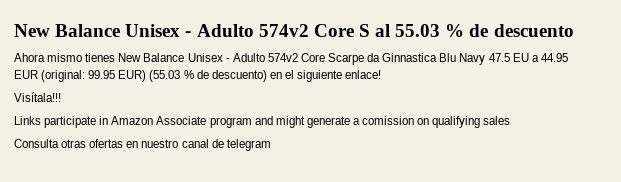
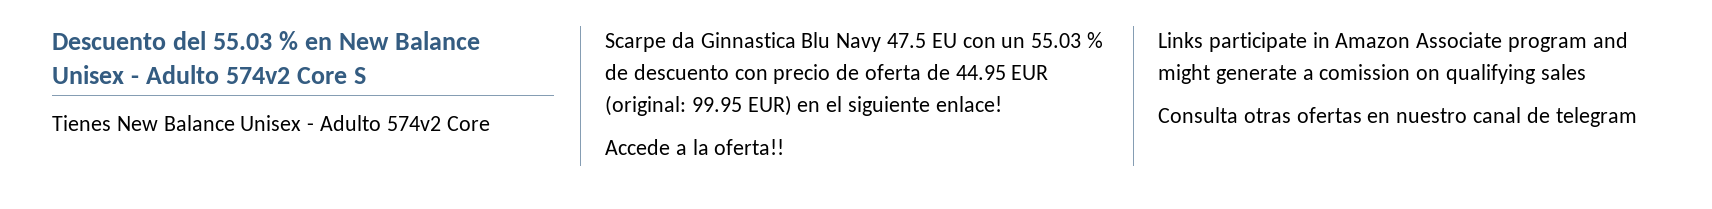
- New Balance Unisex - Adulto 574v2 Core S al 55.03 % de descuento
- Ahora mismo tienes New Balance Unisex - Adulto 574v2 Core Scarpe da Ginnastica Blu Navy 47.5 EU a 44.95 EUR (original: 99.95 EUR) (55.03 % de descuento) en el siguiente enlace!
+ Descuento del 55.03 % en New Balance Unisex - Adulto 574v2 Core S
+ Tienes New Balance Unisex - Adulto 574v2 Core Scarpe da Ginnastica Blu Navy 47.5 EU con un 55.03 % de descuento con precio de oferta de 44.95 EUR (original: 99.95 EUR) en el siguiente enlace!
- Visítala!!!
+ Accede a la oferta!!

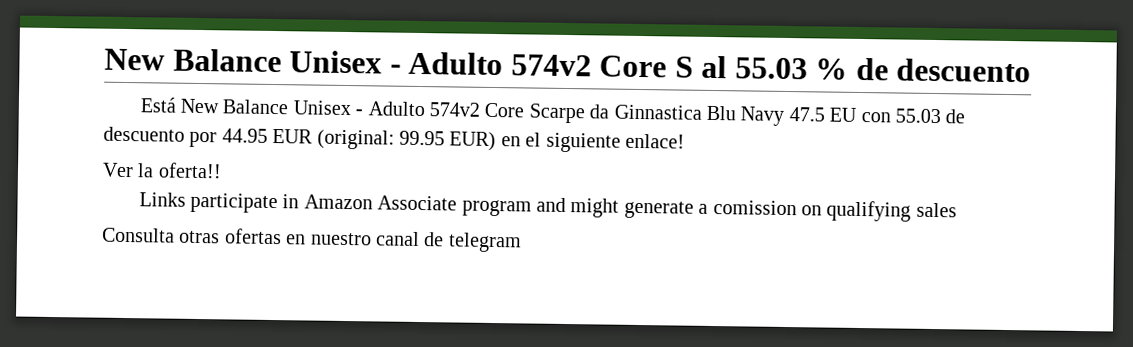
- Descuento del 55.03 % en New Balance Unisex - Adulto 574v2 Core S
- Tienes New Balance Unisex - Adulto 574v2 Core Scarpe da Ginnastica Blu Navy 47.5 EU con un 55.03 % de descuento con precio de oferta de 44.95 EUR (original: 99.95 EUR) en el siguiente enlace!
+ New Balance Unisex - Adulto 574v2 Core S al 55.03 % de descuento
+ Está New Balance Unisex - Adulto 574v2 Core Scarpe da Ginnastica Blu Navy 47.5 EU con 55.03 de descuento por 44.95 EUR (original: 99.95 EUR) en el siguiente enlace!
- Accede a la oferta!!
+ Ver la oferta!!

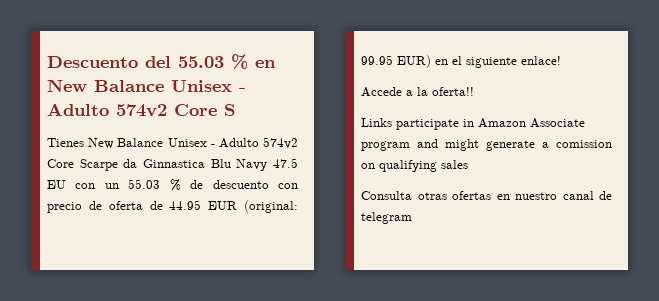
- New Balance Unisex - Adulto 574v2 Core S al 55.03 % de descuento
- Está New Balance Unisex - Adulto 574v2 Core Scarpe da Ginnastica Blu Navy 47.5 EU con 55.03 de descuento por 44.95 EUR (original: 99.95 EUR) en el siguiente enlace!
+ Descuento del 55.03 % en New Balance Unisex - Adulto 574v2 Core S
+ Tienes New Balance Unisex - Adulto 574v2 Core Scarpe da Ginnastica Blu Navy 47.5 EU con un 55.03 % de descuento con precio de oferta de 44.95 EUR (original: 99.95 EUR) en el siguiente enlace!
- Ver la oferta!!
+ Accede a la oferta!!

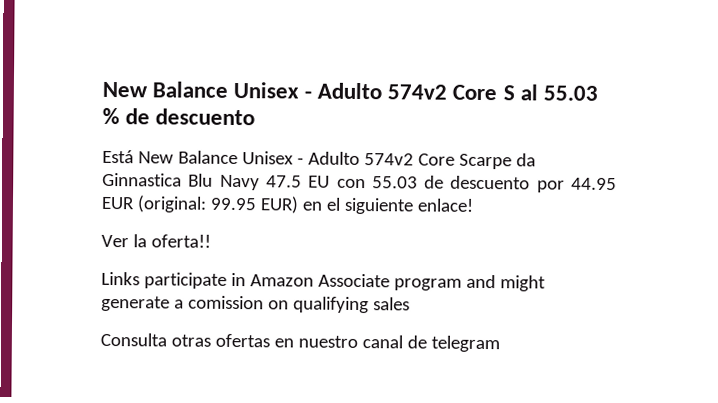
- Descuento del 55.03 % en New Balance Unisex - Adulto 574v2 Core S
- Tienes New Balance Unisex - Adulto 574v2 Core Scarpe da Ginnastica Blu Navy 47.5 EU con un 55.03 % de descuento con precio de oferta de 44.95 EUR (original: 99.95 EUR) en el siguiente enlace!
+ New Balance Unisex - Adulto 574v2 Core S al 55.03 % de descuento
+ Está New Balance Unisex - Adulto 574v2 Core Scarpe da Ginnastica Blu Navy 47.5 EU con 55.03 de descuento por 44.95 EUR (original: 99.95 EUR) en el siguiente enlace!
- Accede a la oferta!!
+ Ver la oferta!!

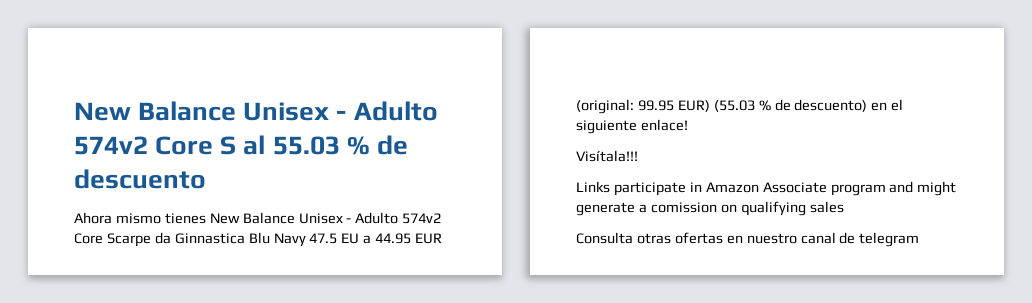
- Está New Balance Unisex - Adulto 574v2 Core Scarpe da Ginnastica Blu Navy 47.5 EU con 55.03 de descuento por 44.95 EUR (original: 99.95 EUR) en el siguiente enlace!
+ Ahora mismo tienes New Balance Unisex - Adulto 574v2 Core Scarpe da Ginnastica Blu Navy 47.5 EU a 44.95 EUR (original: 99.95 EUR) (55.03 % de descuento) en el siguiente enlace!
- Ver la oferta!!
+ Visítala!!!

